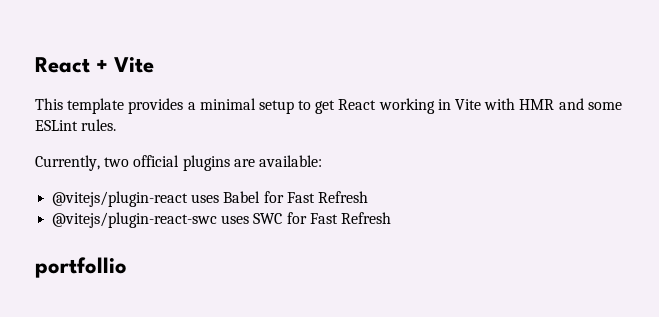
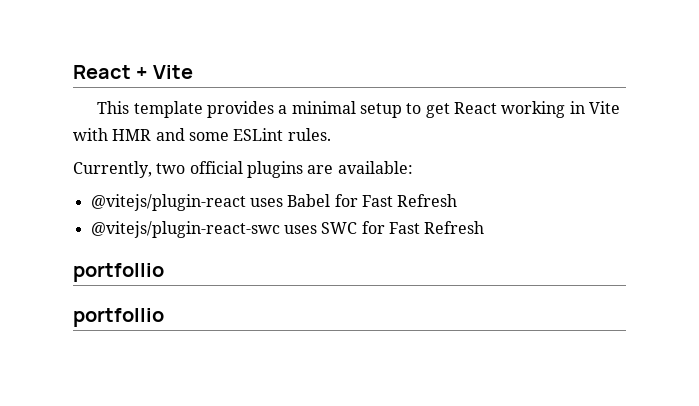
  @vitejs/plugin-react-swc uses SWC for Fast Refresh
+ portfollio

